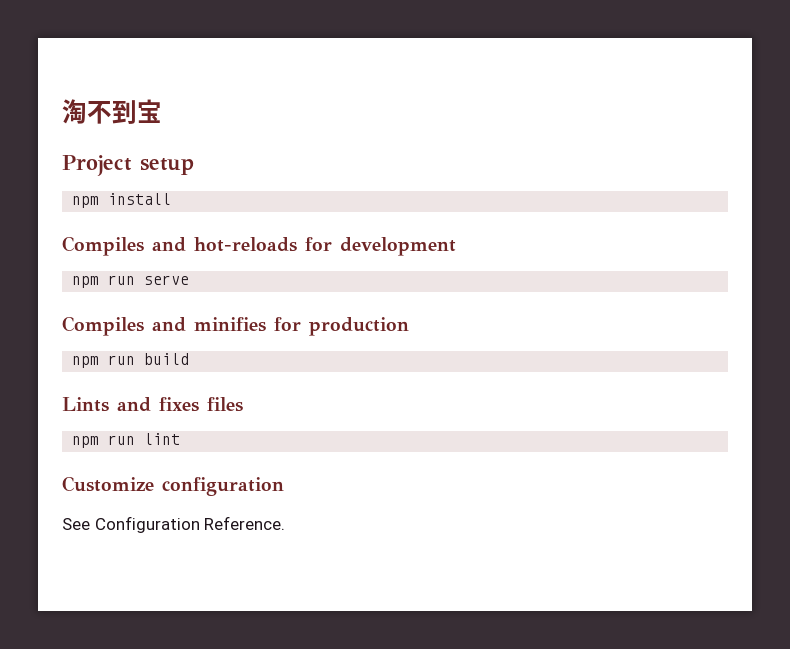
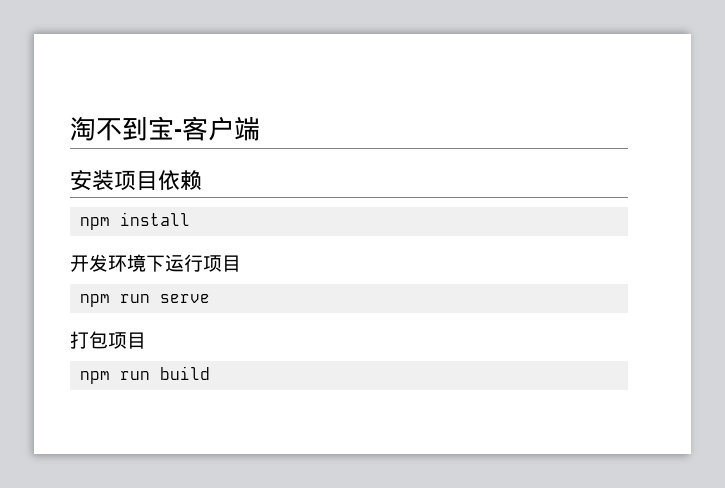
- 淘不到宝
- Project setup
+ 淘不到宝-客户端
+ 安装项目依赖
  npm install
- Compiles and hot-reloads for development
+ 开发环境下运行项目
  npm run serve
- Compiles and minifies for production
+ 打包项目
  npm run build
- Lints and fixes files
- npm run lint
- Customize configuration
- See Configuration Reference.

